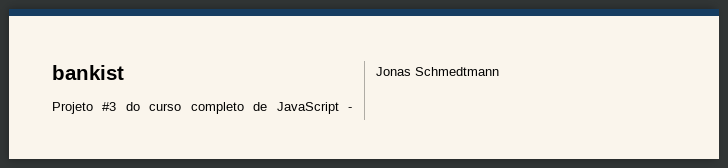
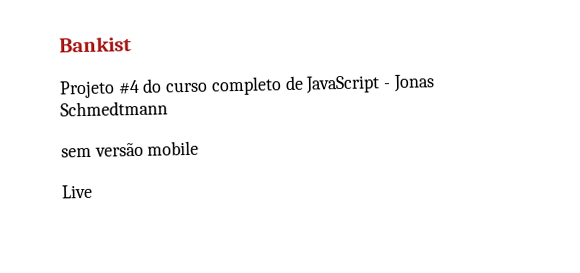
- bankist
+ Bankist
- Projeto #3 do curso completo de JavaScript - Jonas Schmedtmann
+ Projeto #4 do curso completo de JavaScript - Jonas Schmedtmann
+ sem versão mobile
+ Live

